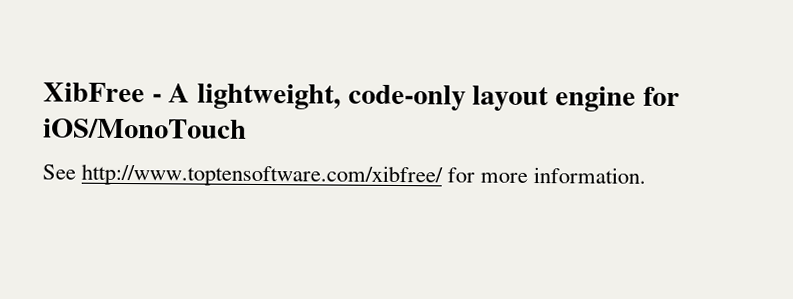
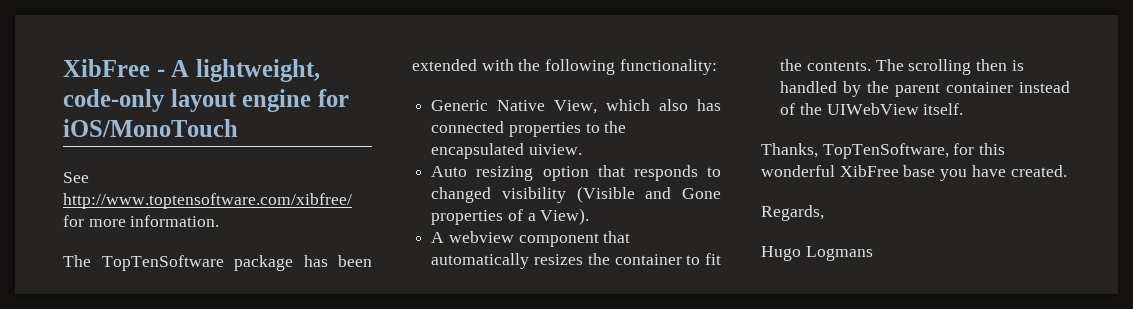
+ The TopTenSoftware package has been extended with the following functionality:
+ Generic Native View, which also has connected properties to the encapsulated uiview.
+ Auto resizing option that responds to changed visibility (Visible and Gone properties of a View).
+ A webview component that automatically resizes the container to fit the contents. The scrolling then is handled by the parent container instead of the UIWebView itself.
+ Thanks, TopTenSoftware, for this wonderful XibFree base you have created.
+ Regards,
+ Hugo Logmans

